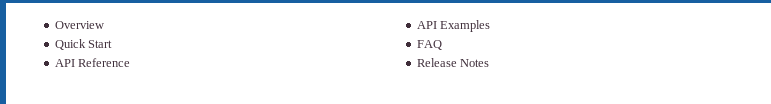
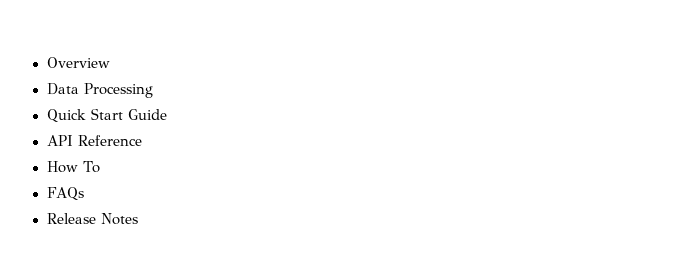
+ Data Processing
- Quick Start
+ Quick Start Guide
- API Examples
- FAQ
+ How To
+ FAQs

